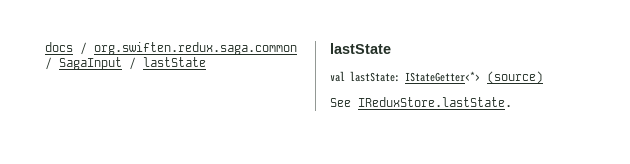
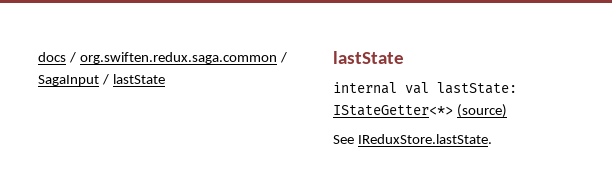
- val lastState: IStateGetter<*> (source)
+ internal val lastState: IStateGetter<*> (source)

